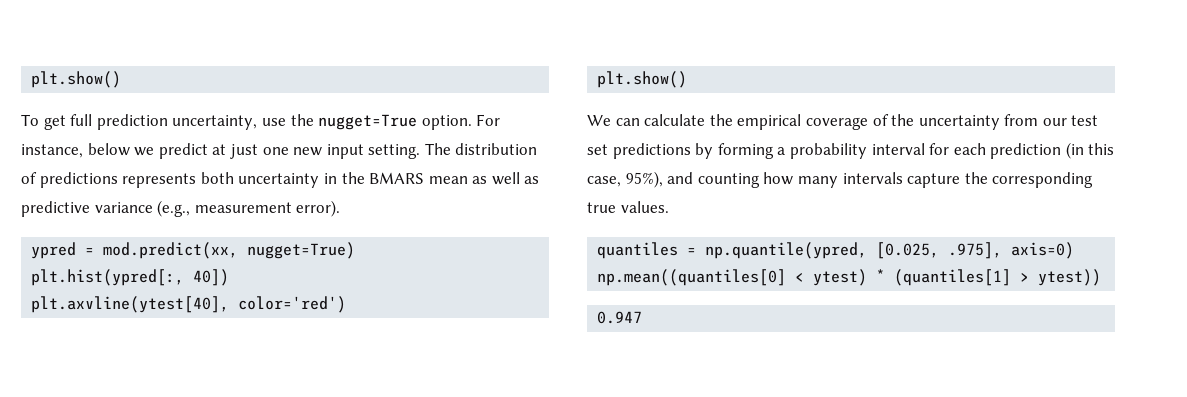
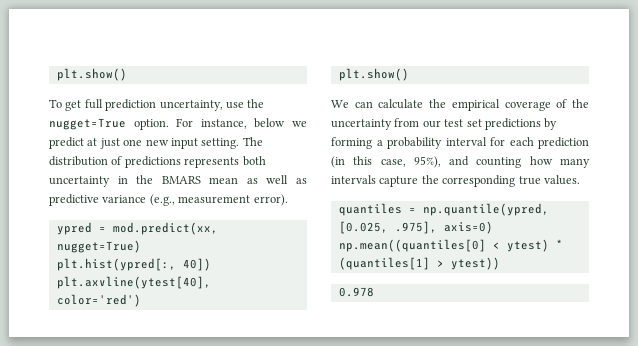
- 0.947
+ 0.978

